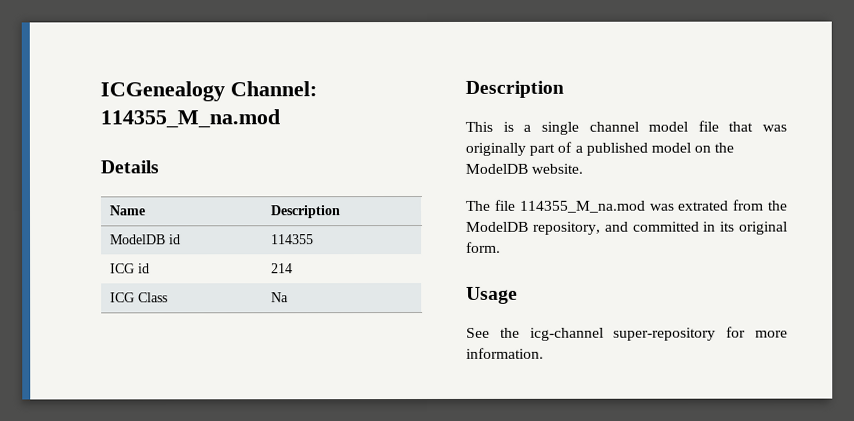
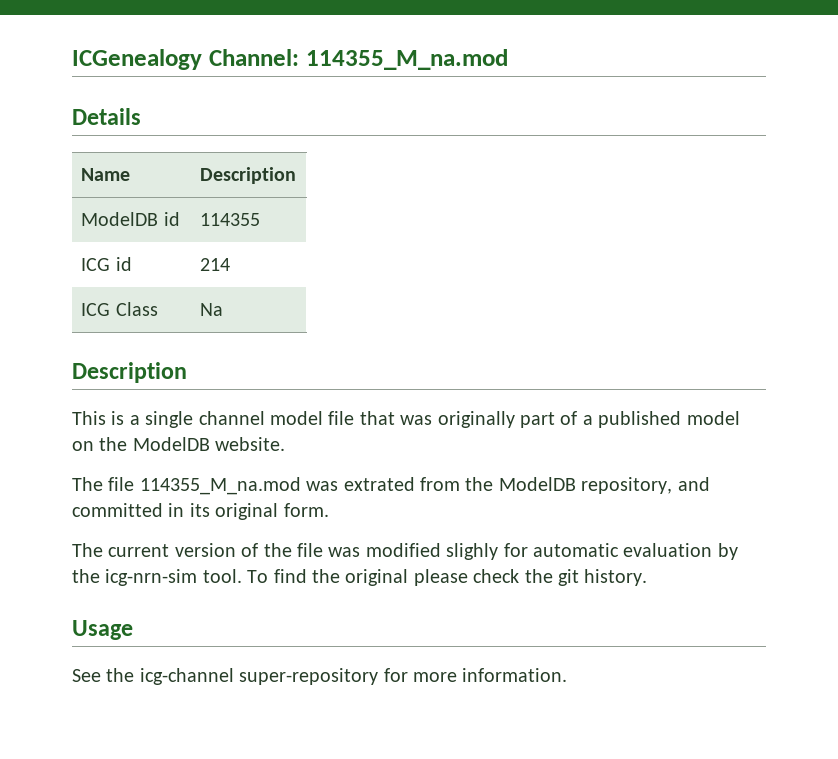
+ The current version of the file was modified slighly for automatic evaluation by the icg-nrn-sim tool. To find the original please check the git history.

